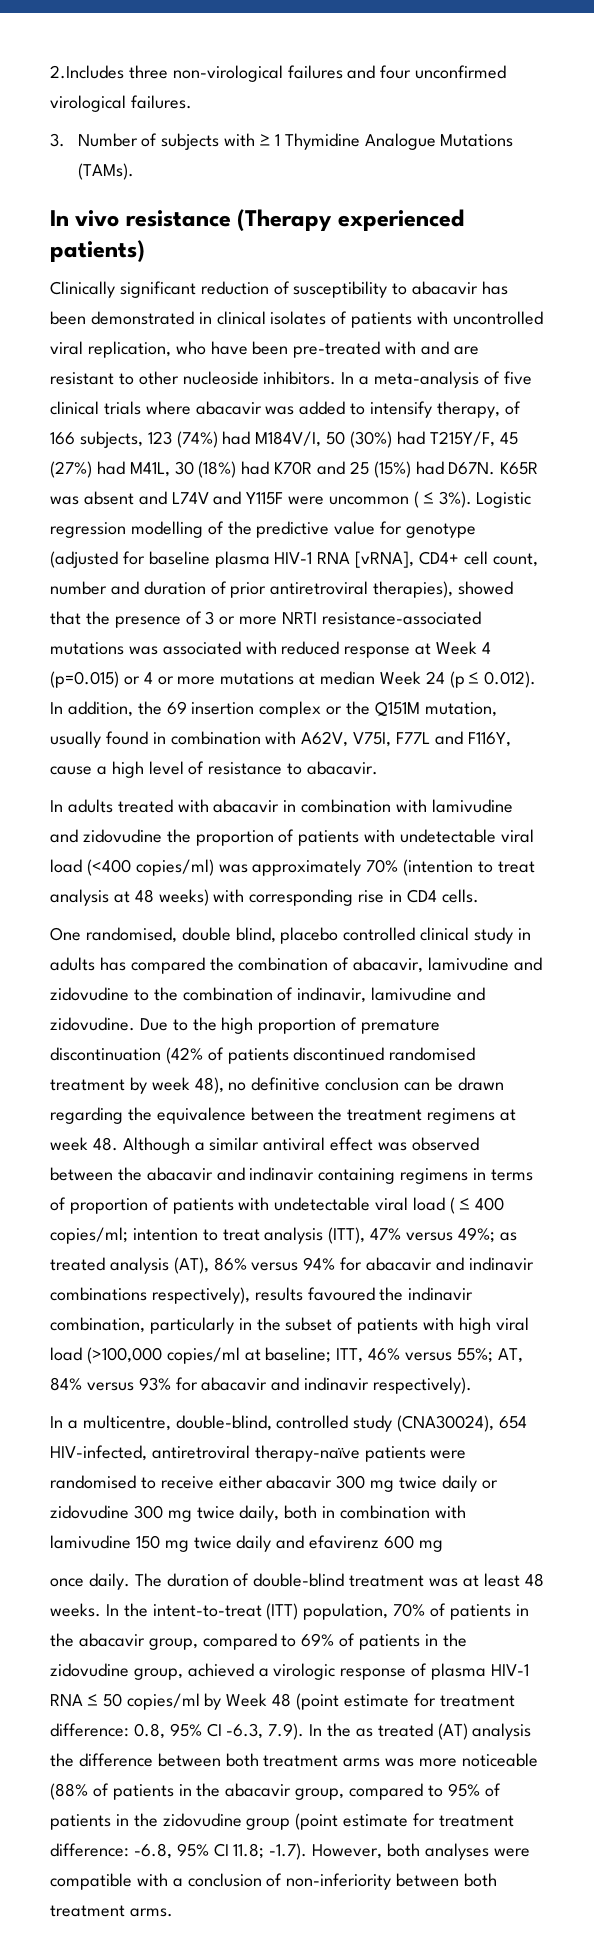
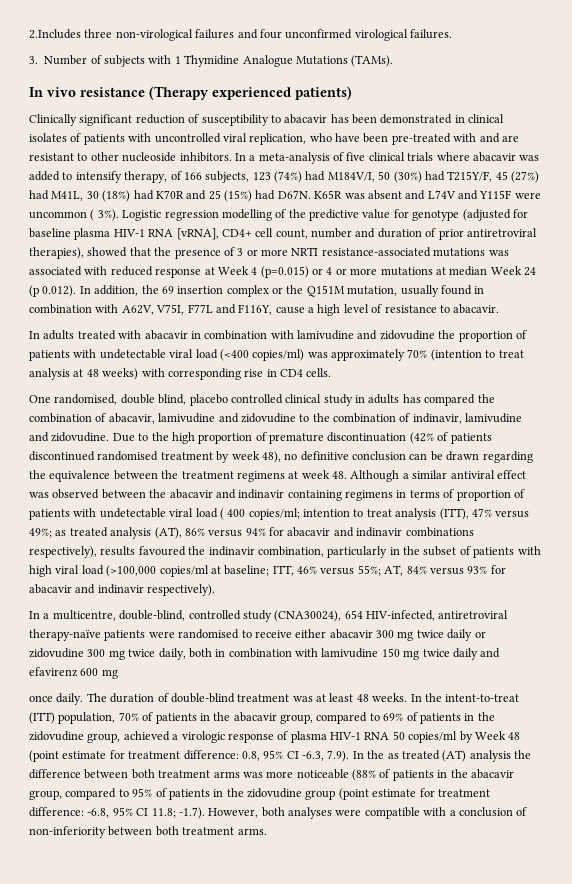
- 3. Number of subjects with ≥ 1 Thymidine Analogue Mutations (TAMs).
+ 3. Number of subjects with 1 Thymidine Analogue Mutations (TAMs).
- K65R was absent and L74V and Y115F were uncommon ( ≤ 3%).
+ K65R was absent and L74V and Y115F were uncommon ( 3%).
- Logistic regression modelling of the predictive value for genotype (adjusted for baseline plasma HIV-1 RNA [vRNA], CD4+ cell count, number and duration of prior antiretroviral therapies), showed that the presence of 3 or more NRTI resistance-associated mutations was associated with reduced response at Week 4 (p=0.015) or 4 or more mutations at median Week 24 (p ≤ 0.012). In addition, the 69 insertion complex or the Q151M mutation, usually found in combination with A62V, V75I, F77L and F116Y, cause a high level of resistance to abacavir.
+ Logistic regression modelling of the predictive value for genotype (adjusted for baseline plasma HIV-1 RNA [vRNA], CD4+ cell count, number and duration of prior antiretroviral therapies), showed that the presence of 3 or more NRTI resistance-associated mutations was associated with reduced response at Week 4 (p=0.015) or 4 or more mutations at median Week 24 (p 0.012). In addition, the 69 insertion complex or the Q151M mutation, usually found in combination with A62V, V75I, F77L and F116Y, cause a high level of resistance to abacavir.
- Due to the high proportion of premature discontinuation (42% of patients discontinued randomised treatment by week 48), no definitive conclusion can be drawn regarding the equivalence between the treatment regimens at week 48. Although a similar antiviral effect was observed between the abacavir and indinavir containing regimens in terms of proportion of patients with undetectable viral load ( ≤ 400 copies/ml;
+ Due to the high proportion of premature discontinuation (42% of patients discontinued randomised treatment by week 48), no definitive conclusion can be drawn regarding the equivalence between the treatment regimens at week 48. Although a similar antiviral effect was observed between the abacavir and indinavir containing regimens in terms of proportion of patients with undetectable viral load ( 400 copies/ml;
- In the intent-to-treat (ITT) population, 70% of patients in the abacavir group, compared to 69% of patients in the zidovudine group, achieved a virologic response of plasma HIV-1 RNA ≤ 50 copies/ml by Week 48 (point estimate for treatment difference:
+ In the intent-to-treat (ITT) population, 70% of patients in the abacavir group, compared to 69% of patients in the zidovudine group, achieved a virologic response of plasma HIV-1 RNA 50 copies/ml by Week 48 (point estimate for treatment difference:

